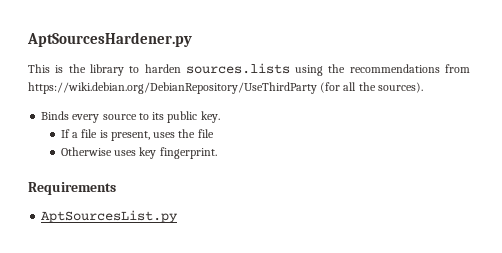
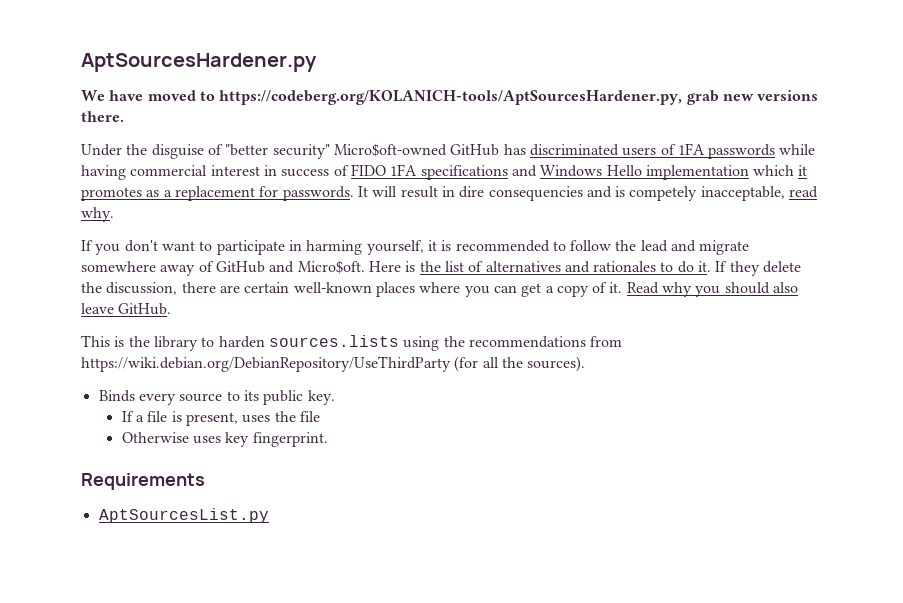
+ We have moved to https://codeberg.org/KOLANICH-tools/AptSourcesHardener.py, grab new versions there.
+ Under the disguise of "better security" Micro$oft-owned GitHub has discriminated users of 1FA passwords while having commercial interest in success of FIDO 1FA specifications and Windows Hello implementation which it promotes as a replacement for passwords. It will result in dire consequencies and is competely inacceptable, read why.
+ If you don't want to participate in harming yourself, it is recommended to follow the lead and migrate somewhere away of GitHub and Micro$oft. Here is the list of alternatives and rationales to do it. If they delete the discussion, there are certain well-known places where you can get a copy of it. Read why you should also leave GitHub.

